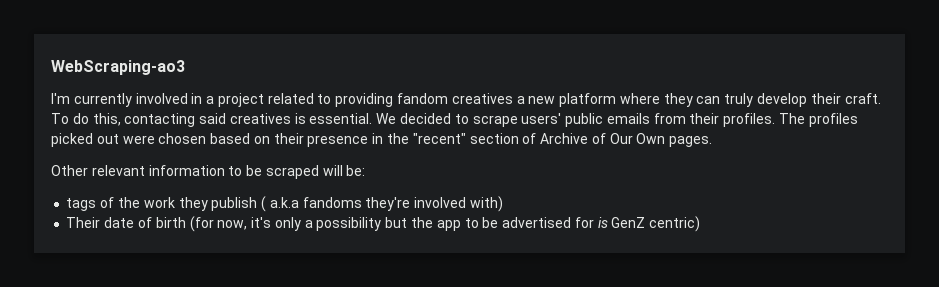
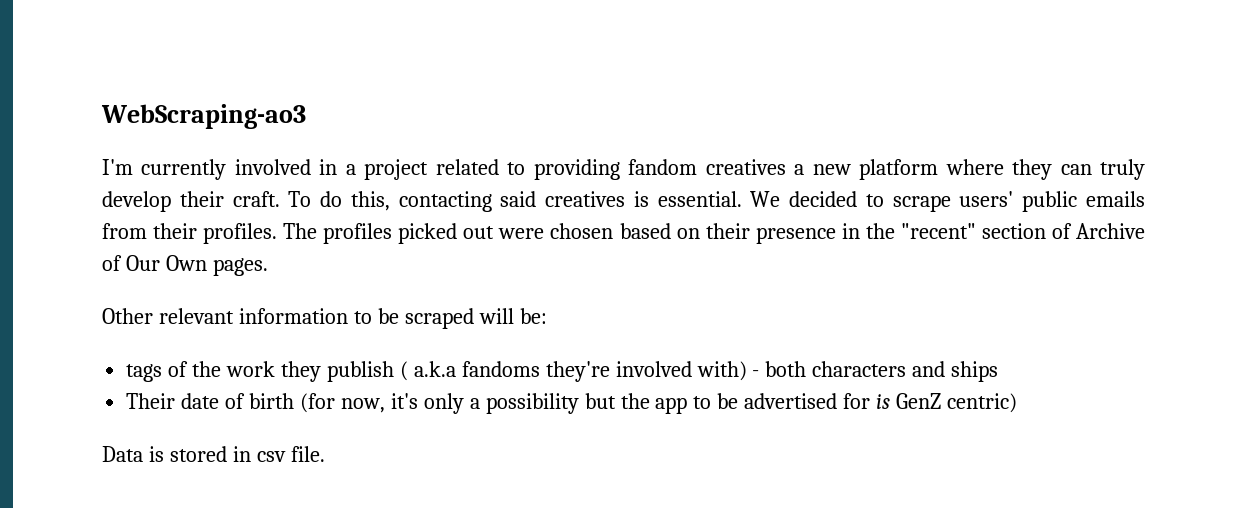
- tags of the work they publish ( a.k.a fandoms they're involved with)
+ tags of the work they publish ( a.k.a fandoms they're involved with) - both characters and ships
+ Data is stored in csv file.

